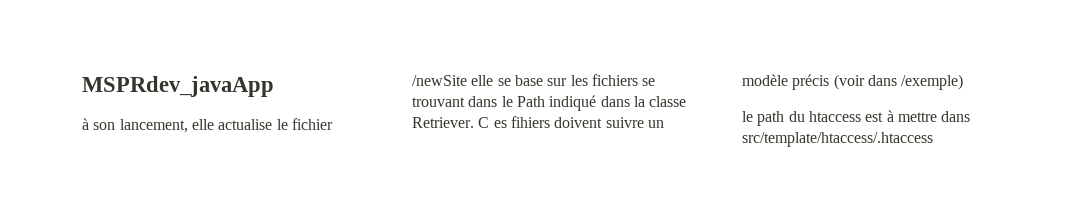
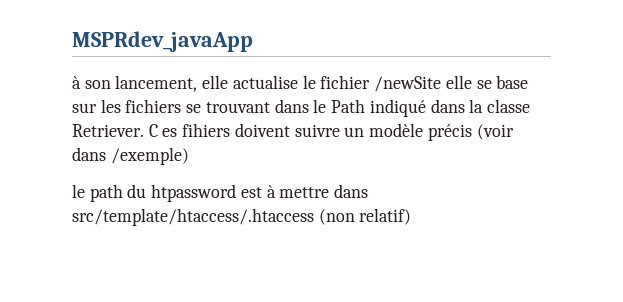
- le path du htaccess est à mettre dans src/template/htaccess/.htaccess
+ le path du htpassword est à mettre dans src/template/htaccess/.htaccess (non relatif)

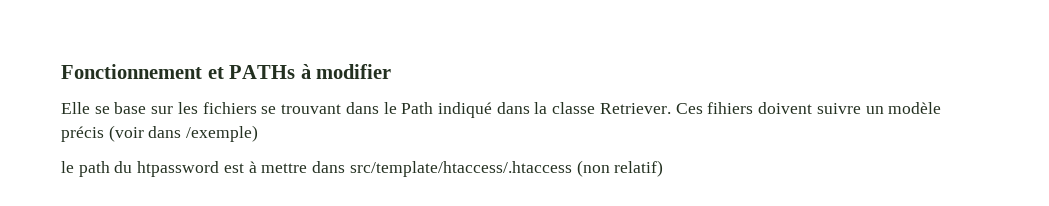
- MSPRdev_javaApp
- à son lancement, elle actualise le fichier /newSite elle se base sur les fichiers se trouvant dans le Path indiqué dans la classe Retriever.
+ Fonctionnement et PATHs à modifier
+ Elle se base sur les fichiers se trouvant dans le Path indiqué dans la classe Retriever.
- C es fihiers doivent suivre un modèle précis (voir dans /exemple)
+ Ces fihiers doivent suivre un modèle précis (voir dans /exemple)

